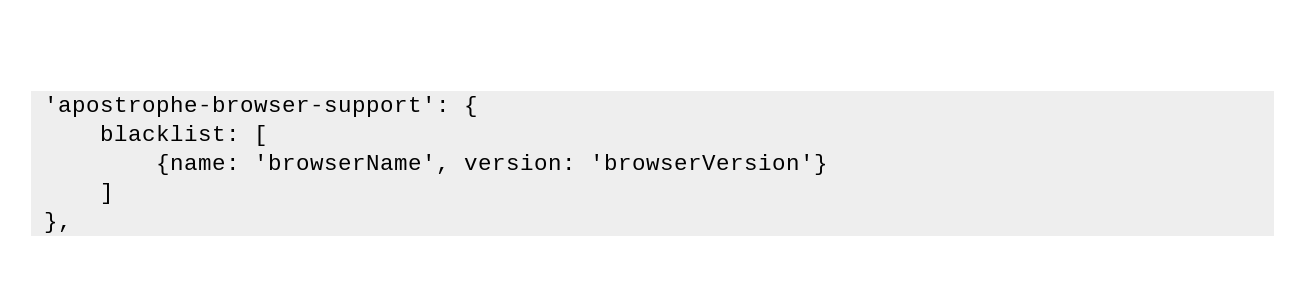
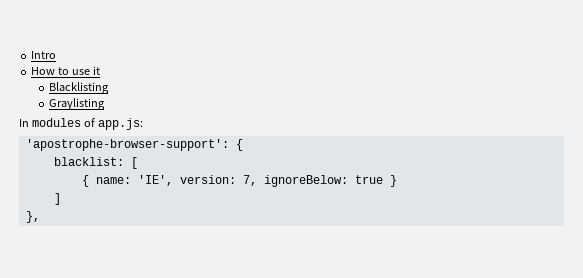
+ Intro
+ How to use it
+ Blacklisting
+ Graylisting
+ In modules of app.js:
  'apostrophe-browser-support': {
  blacklist: [
- {name: 'browserName', version: 'browserVersion'}
+ { name: 'IE', version: 7, ignoreBelow: true }

